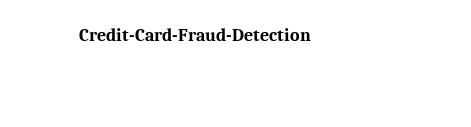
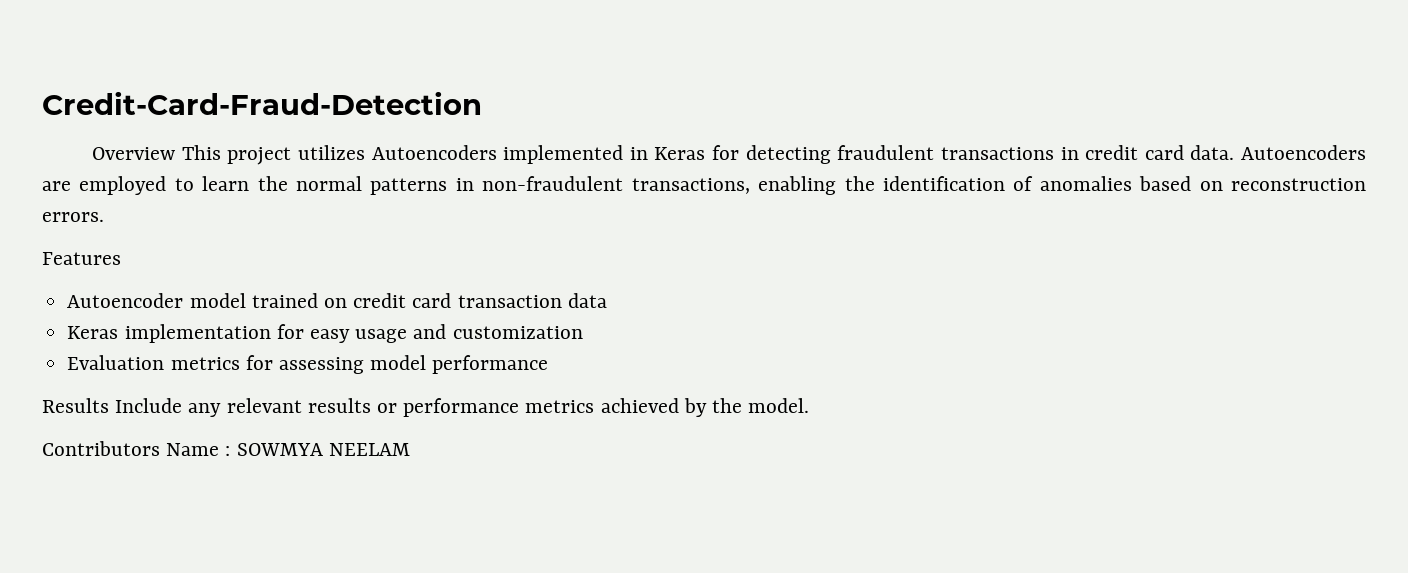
+ Overview This project utilizes Autoencoders implemented in Keras for detecting fraudulent transactions in credit card data. Autoencoders are employed to learn the normal patterns in non-fraudulent transactions, enabling the identification of anomalies based on reconstruction errors.
+ Features
+ Autoencoder model trained on credit card transaction data
+ Keras implementation for easy usage and customization
+ Evaluation metrics for assessing model performance
+ Results Include any relevant results or performance metrics achieved by the model.
+ Contributors Name : SOWMYA NEELAM

